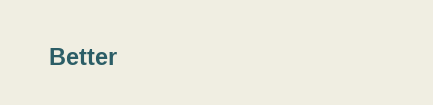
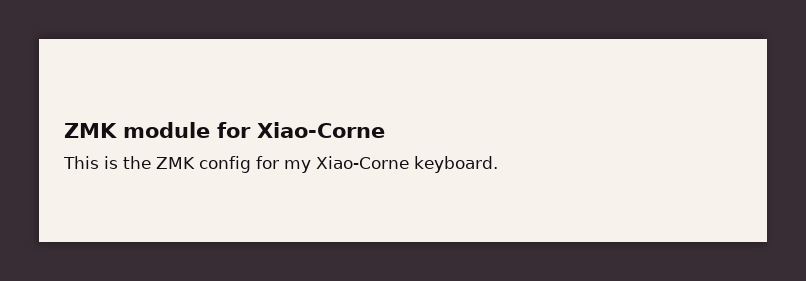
- Better
+ ZMK module for Xiao-Corne
+ This is the ZMK config for my Xiao-Corne keyboard.

